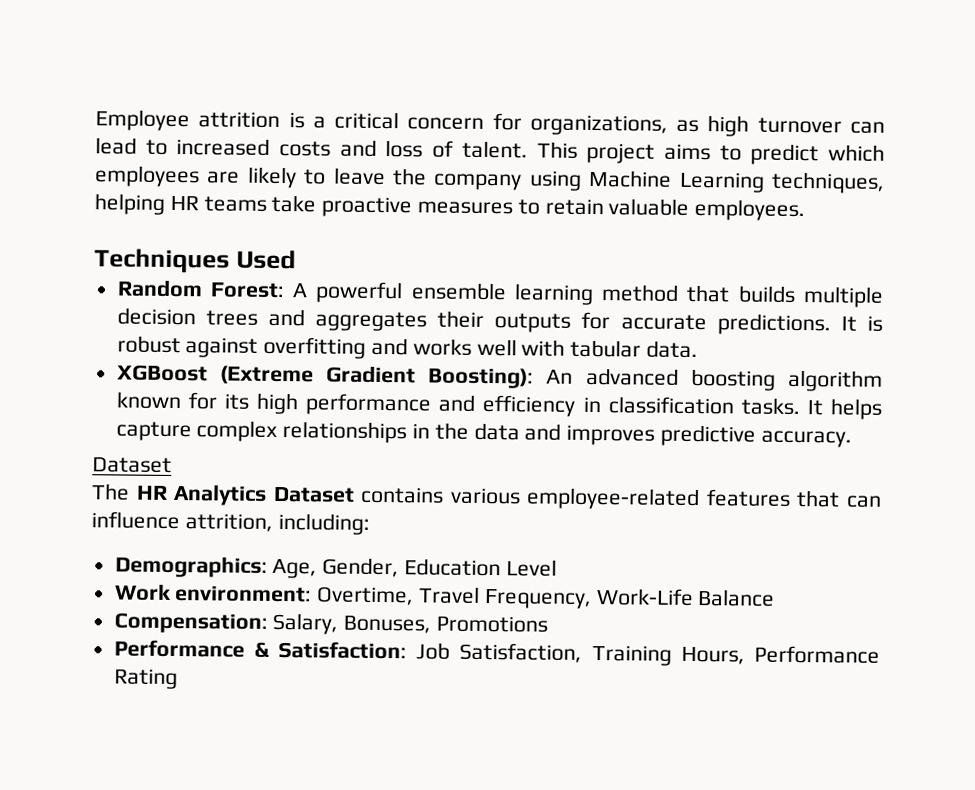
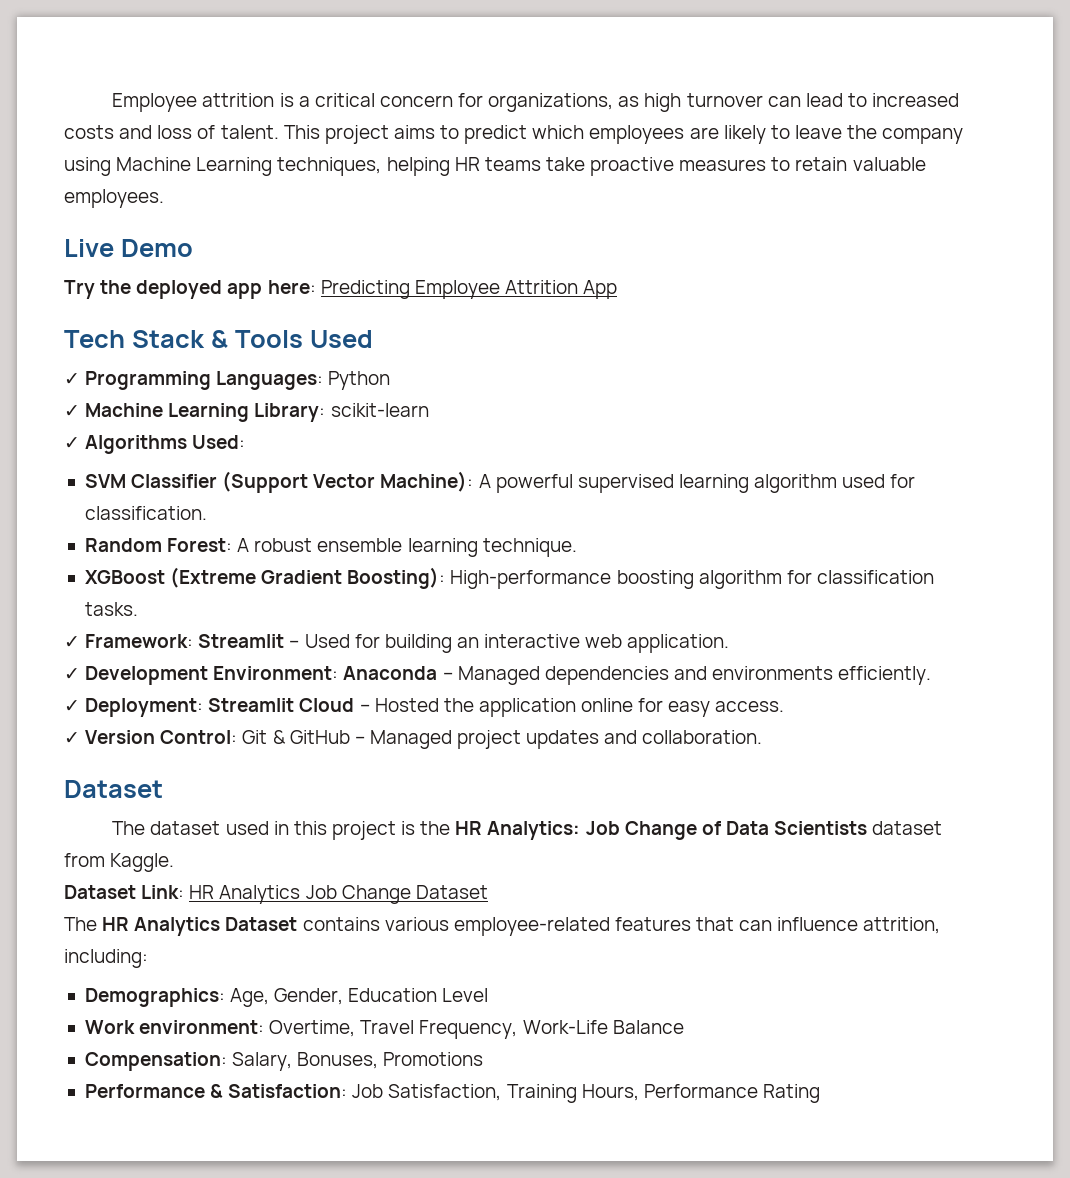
- Techniques Used
+ Live Demo
+ Try the deployed app here: Predicting Employee Attrition App
+ Tech Stack & Tools Used
+ ✓ Programming Languages: Python
+ ✓ Machine Learning Library: scikit-learn
+ ✓ Algorithms Used:
+ SVM Classifier (Support Vector Machine): A powerful supervised learning algorithm used for classification.
- Random Forest: A powerful ensemble learning method that builds multiple decision trees and aggregates their outputs for accurate predictions. It is robust against overfitting and works well with tabular data.
- XGBoost (Extreme Gradient Boosting): An advanced boosting algorithm known for its high performance and efficiency in classification tasks. It helps capture complex relationships in the data and improves predictive accuracy.
+ Random Forest: A robust ensemble learning technique.
+ XGBoost (Extreme Gradient Boosting): High-performance boosting algorithm for classification tasks.
+ ✓ Framework: Streamlit – Used for building an interactive web application.
+ ✓ Development Environment: Anaconda – Managed dependencies and environments efficiently.
+ ✓ Deployment: Streamlit Cloud – Hosted the application online for easy access.
+ ✓ Version Control: Git & GitHub – Managed project updates and collaboration.
  Dataset
+ The dataset used in this project is the HR Analytics: Job Change of Data Scientists dataset from Kaggle.
+ Dataset Link: HR Analytics Job Change Dataset

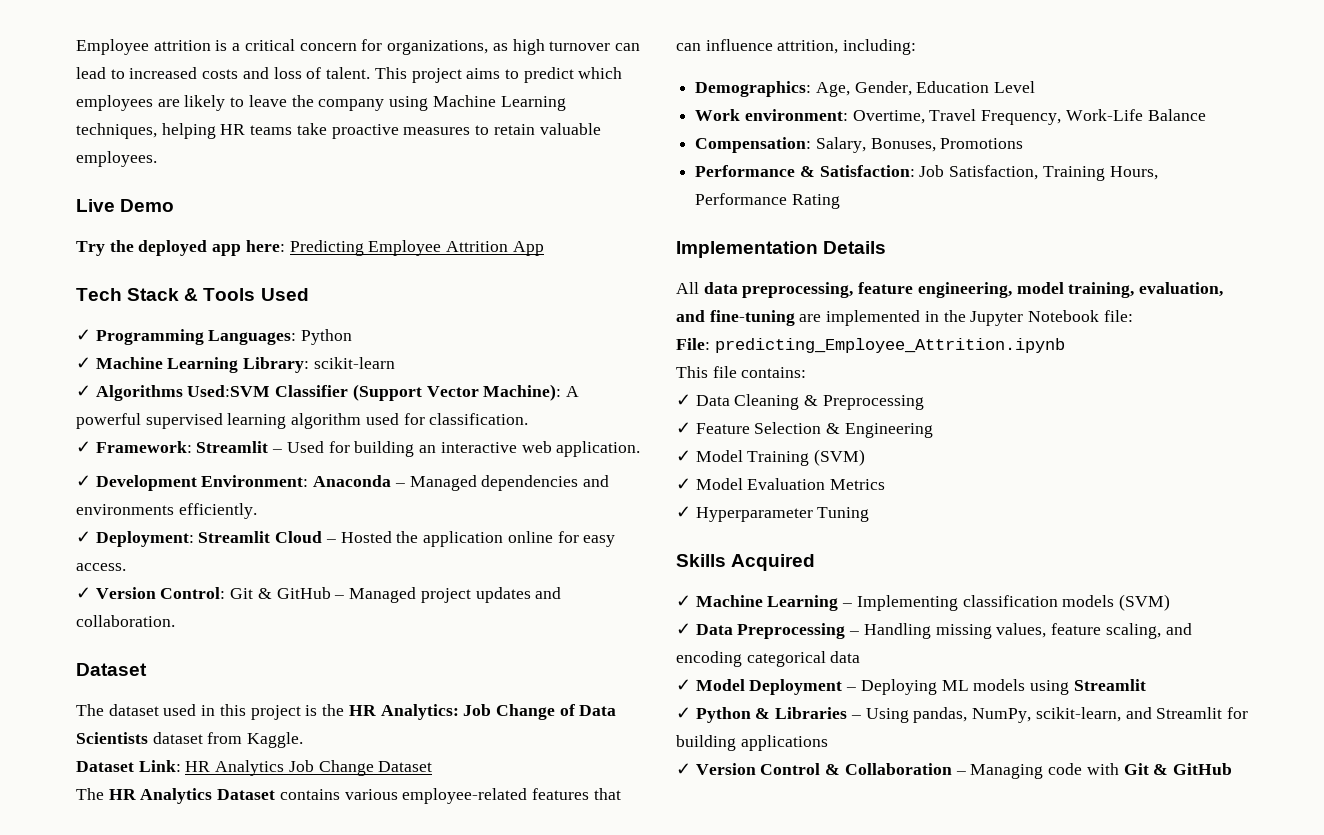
- ✓ Algorithms Used:
- SVM Classifier (Support Vector Machine): A powerful supervised learning algorithm used for classification.
+ ✓ Algorithms Used:SVM Classifier (Support Vector Machine): A powerful supervised learning algorithm used for classification.
- Random Forest: A robust ensemble learning technique.
- XGBoost (Extreme Gradient Boosting): High-performance boosting algorithm for classification tasks.
+ Implementation Details
+ All data preprocessing, feature engineering, model training, evaluation, and fine-tuning are implemented in the Jupyter Notebook file:
+ File: predicting_Employee_Attrition.ipynb
+ This file contains:
+ ✓ Data Cleaning & Preprocessing
+ ✓ Feature Selection & Engineering
+ ✓ Model Training (SVM)
+ ✓ Model Evaluation Metrics
+ ✓ Hyperparameter Tuning
+ Skills Acquired
+ ✓ Machine Learning – Implementing classification models (SVM)
+ ✓ Data Preprocessing – Handling missing values, feature scaling, and encoding categorical data
+ ✓ Model Deployment – Deploying ML models using Streamlit
+ ✓ Python & Libraries – Using pandas, NumPy, scikit-learn, and Streamlit for building applications
+ ✓ Version Control & Collaboration – Managing code with Git & GitHub

